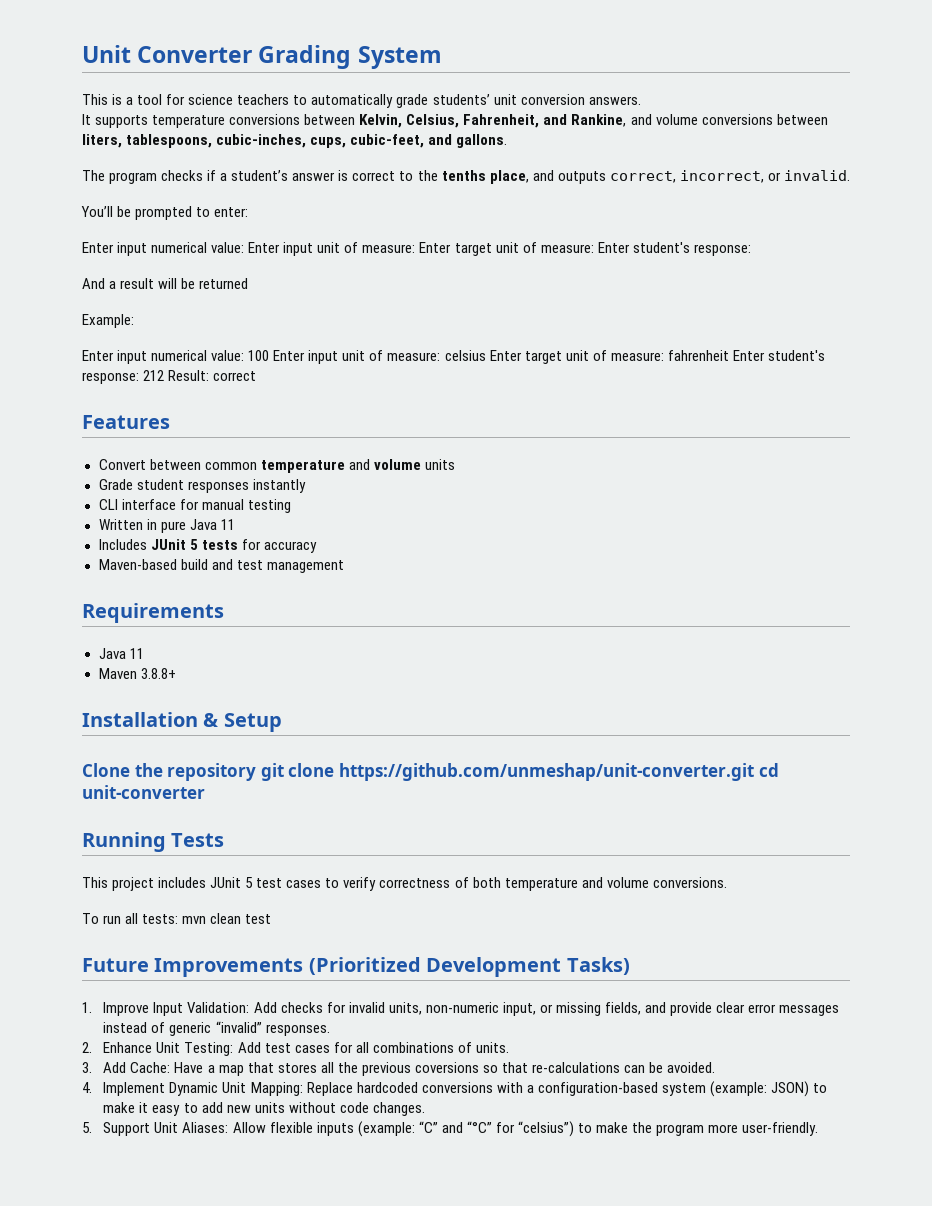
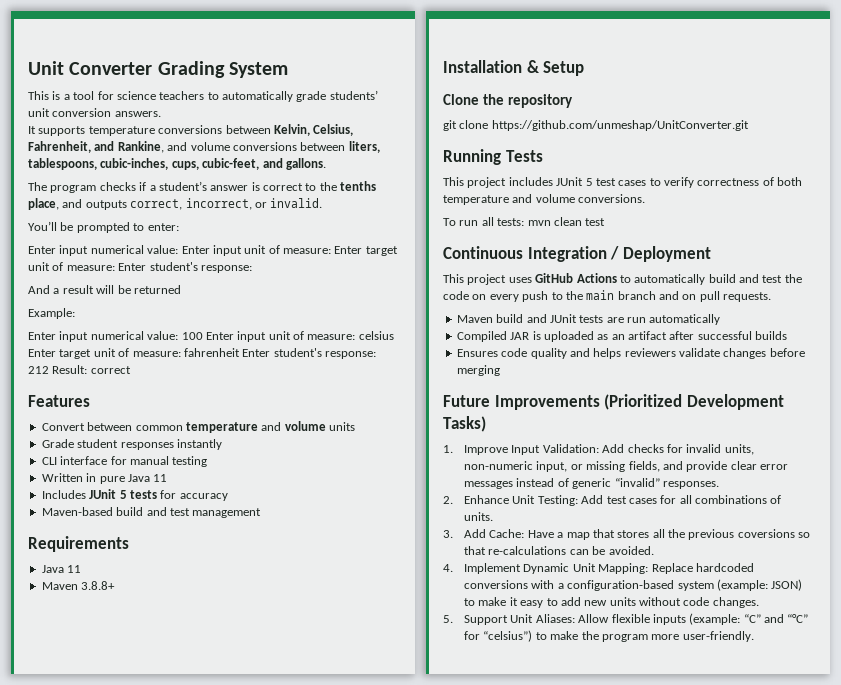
- Clone the repository git clone https://github.com/unmeshap/unit-converter.git cd unit-converter
+ Clone the repository
+ git clone https://github.com/unmeshap/UnitConverter.git
+ Continuous Integration / Deployment
+ This project uses GitHub Actions to automatically build and test the code on every push to the main branch and on pull requests.
+ Maven build and JUnit tests are run automatically
+ Compiled JAR is uploaded as an artifact after successful builds
+ Ensures code quality and helps reviewers validate changes before merging

